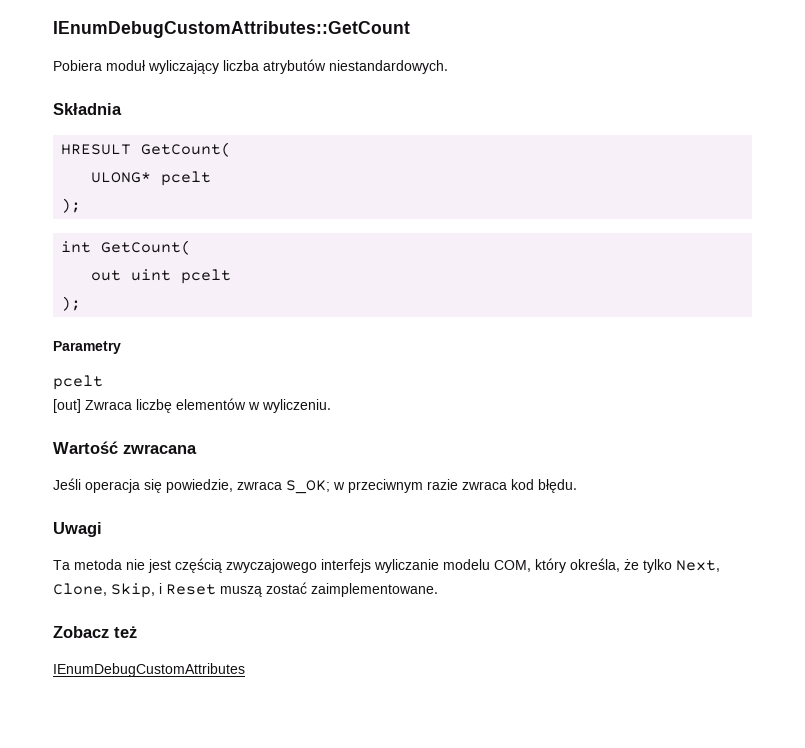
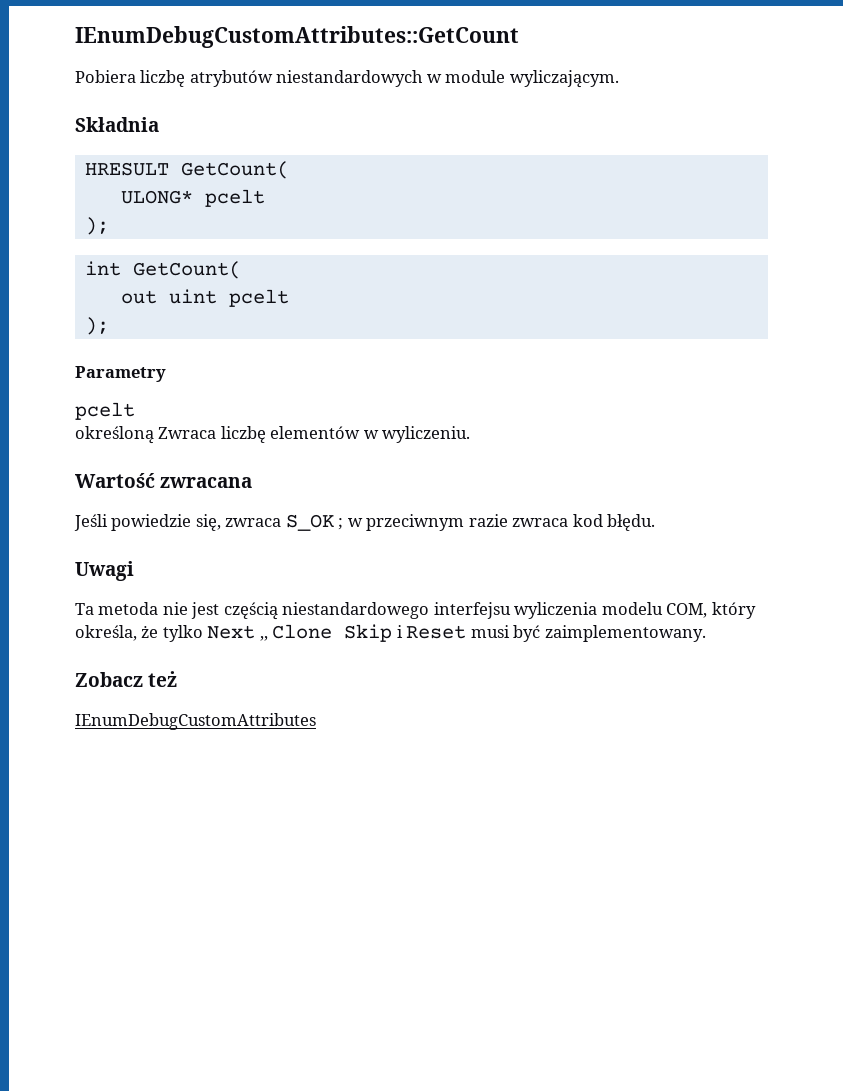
- Pobiera moduł wyliczający liczba atrybutów niestandardowych.
+ Pobiera liczbę atrybutów niestandardowych w module wyliczającym.
- [out] Zwraca liczbę elementów w wyliczeniu.
+ określoną Zwraca liczbę elementów w wyliczeniu.
- Jeśli operacja się powiedzie, zwraca S_OK; w przeciwnym razie zwraca kod błędu.
+ Jeśli powiedzie się, zwraca S_OK ; w przeciwnym razie zwraca kod błędu.
- Ta metoda nie jest częścią zwyczajowego interfejs wyliczanie modelu COM, który określa, że tylko Next, Clone, Skip, i Reset muszą zostać zaimplementowane.
+ Ta metoda nie jest częścią niestandardowego interfejsu wyliczenia modelu COM, który określa, że tylko Next ,, Clone Skip i Reset musi być zaimplementowany.

